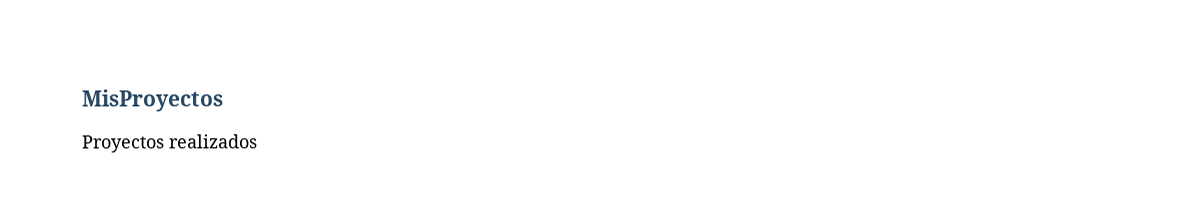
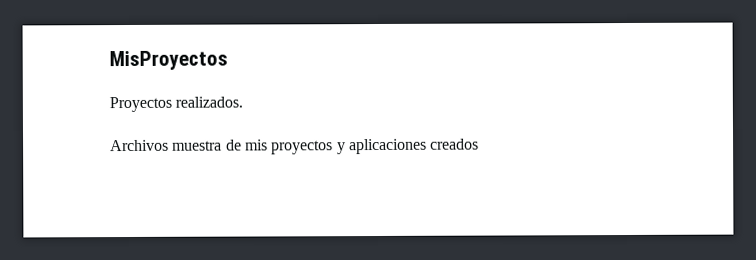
- Proyectos realizados
+ Proyectos realizados.
+ Archivos muestra de mis proyectos y aplicaciones creados

